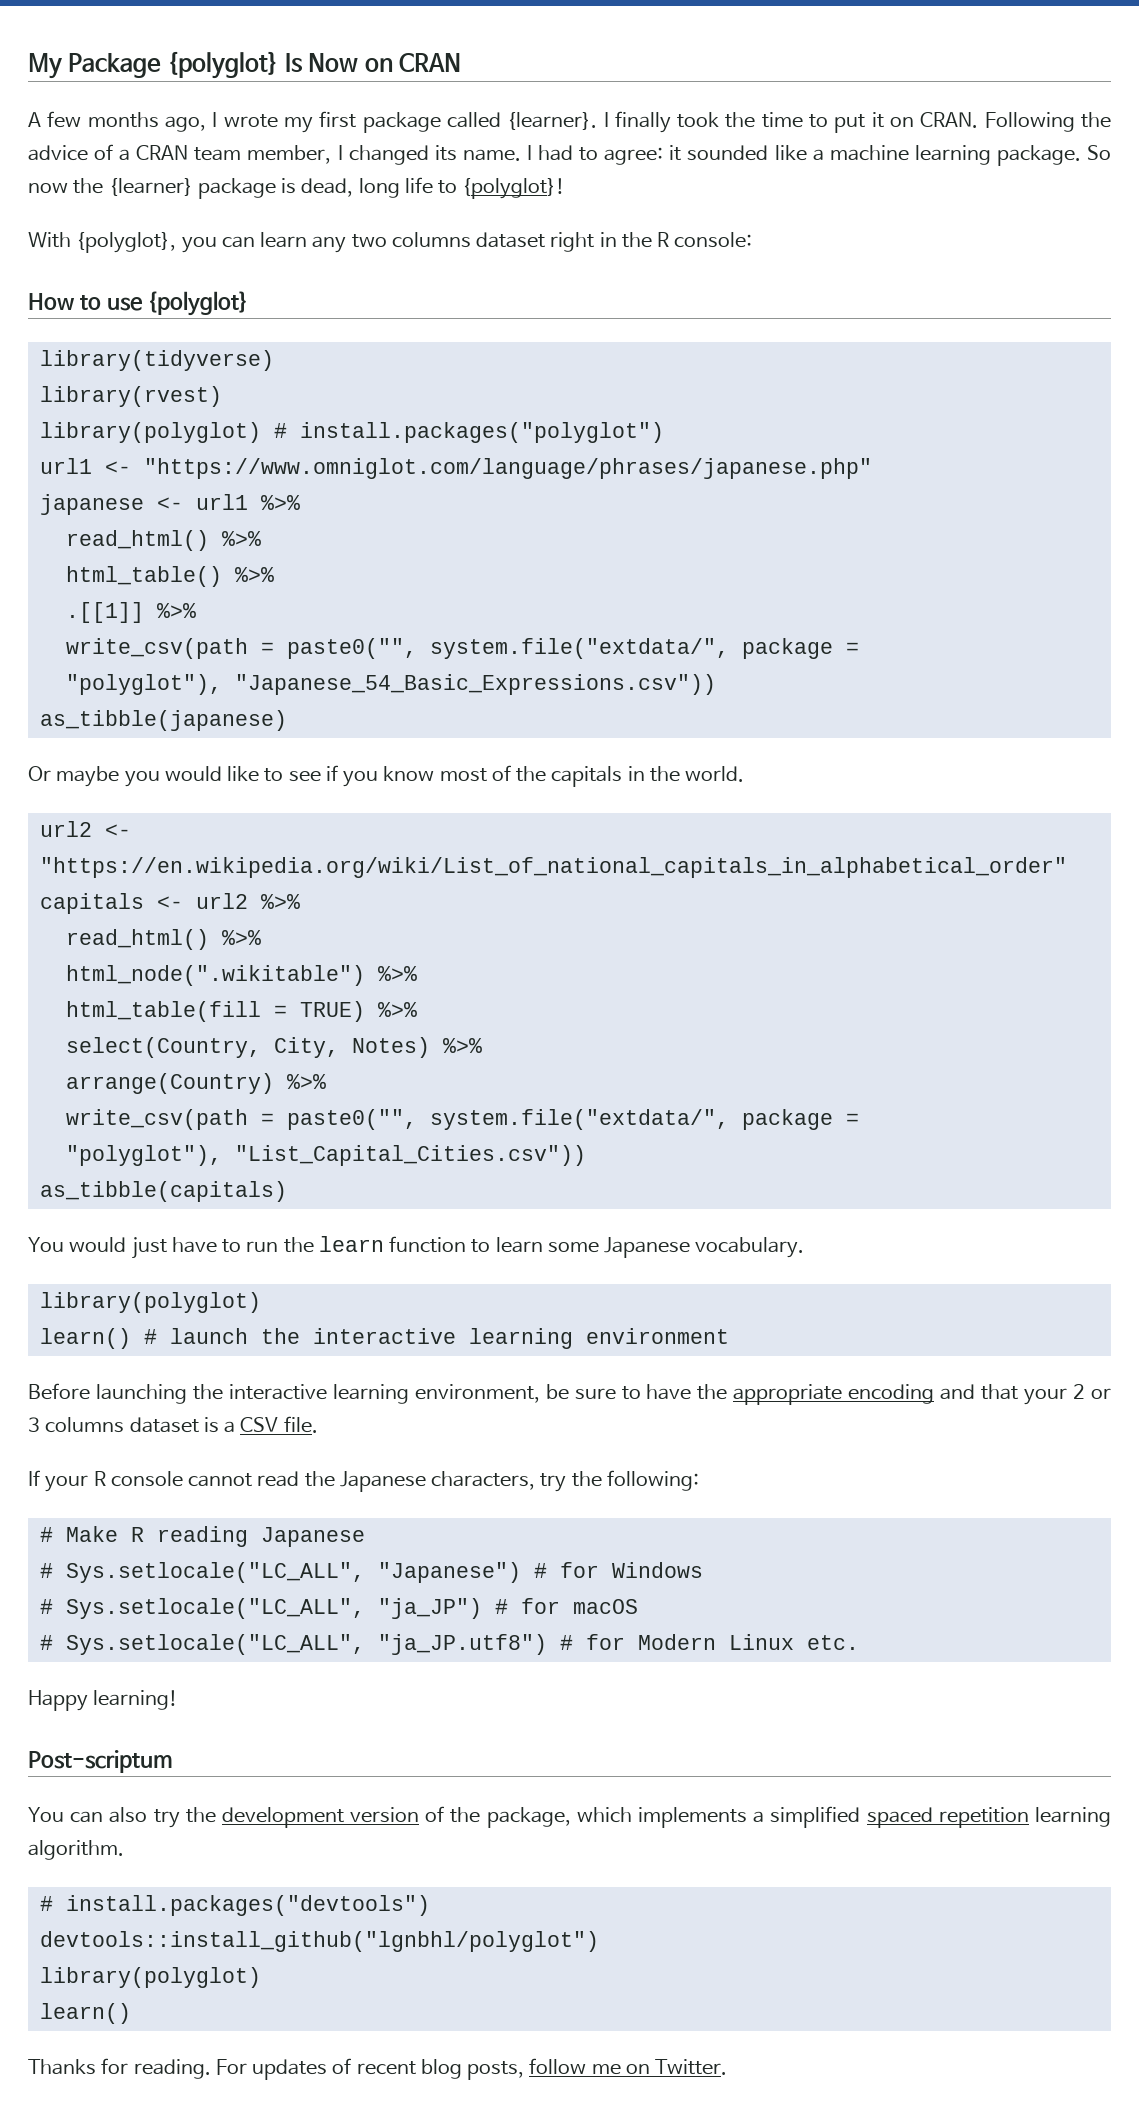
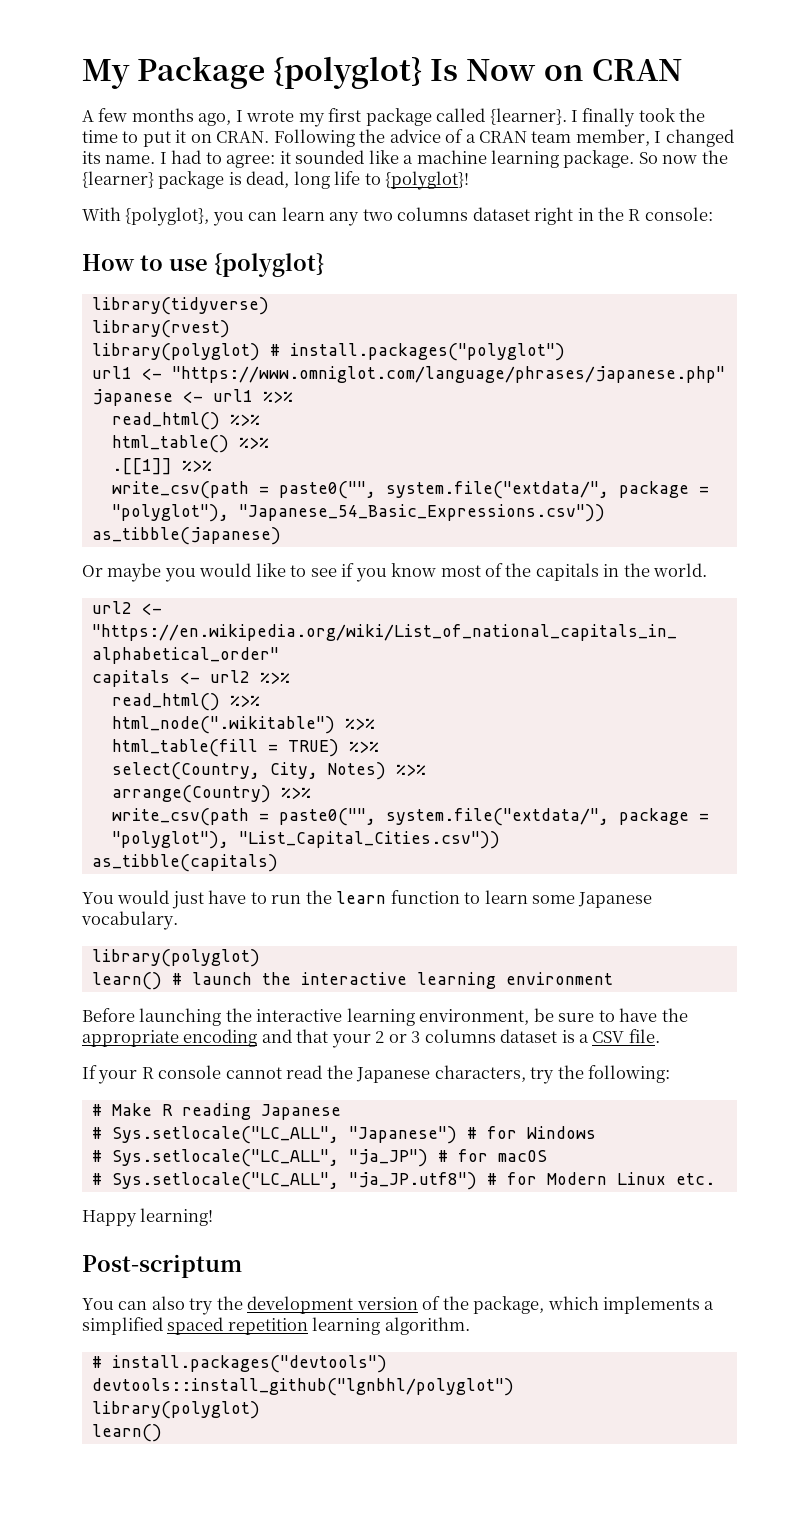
- Thanks for reading. For updates of recent blog posts, follow me on Twitter.

